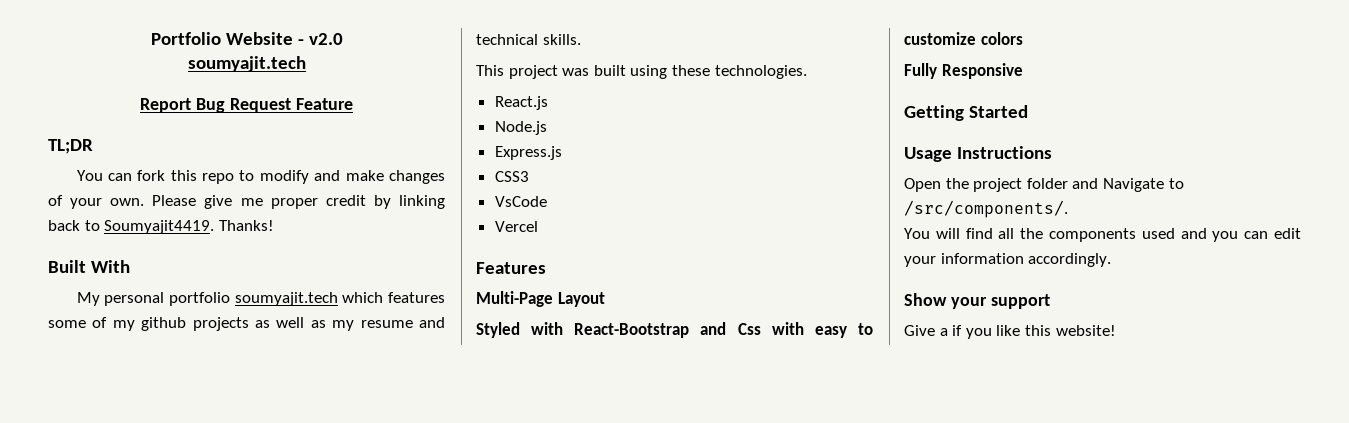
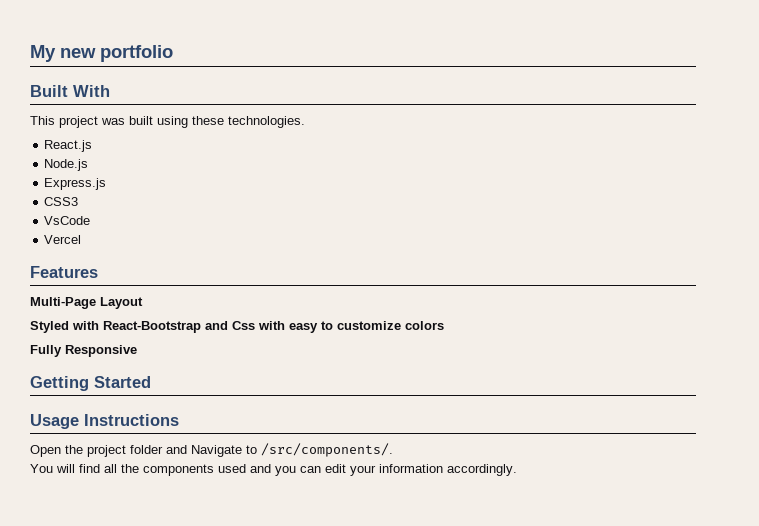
- Portfolio Website - v2.0
- soumyajit.tech
- Report Bug Request Feature
- TL;DR
- You can fork this repo to modify and make changes of your own. Please give me proper credit by linking back to Soumyajit4419. Thanks!
+ My new portfolio
  Built With
- My personal portfolio soumyajit.tech which features some of my github projects as well as my resume and technical skills.
- Show your support
- Give a if you like this website!

